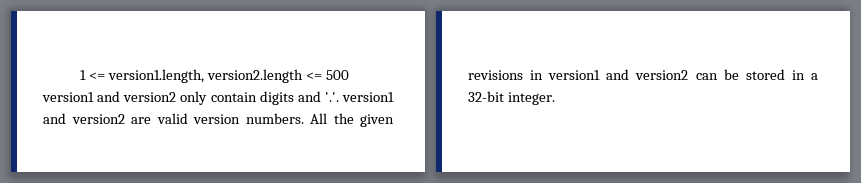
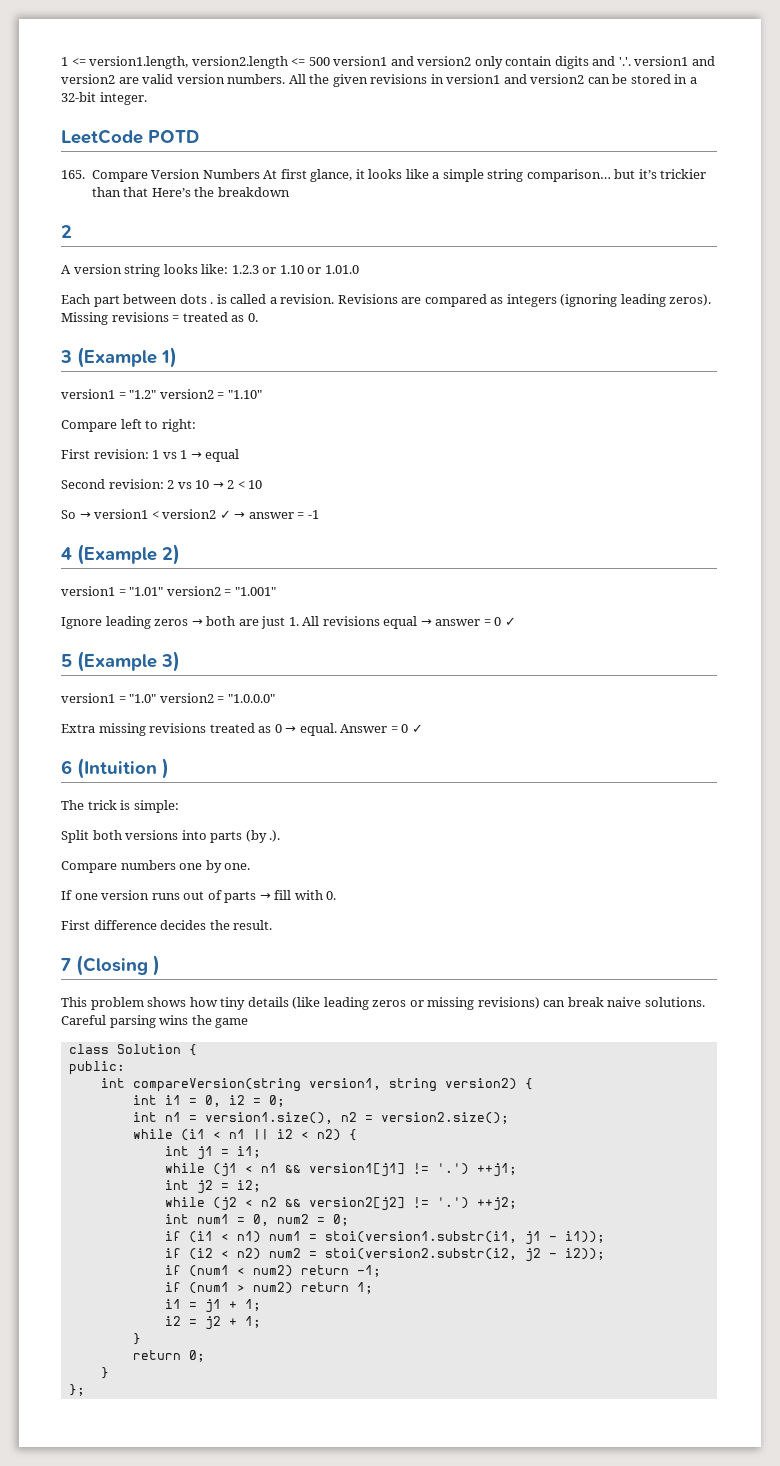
+ LeetCode POTD
+ 165. Compare Version Numbers At first glance, it looks like a simple string comparison… but it’s trickier than that Here’s the breakdown
+ 2
+ A version string looks like: 1.2.3 or 1.10 or 1.01.0
+ Each part between dots . is called a revision. Revisions are compared as integers (ignoring leading zeros). Missing revisions = treated as 0.
+ 3 (Example 1)
+ version1 = "1.2" version2 = "1.10"
+ Compare left to right:
+ First revision: 1 vs 1 → equal
+ Second revision: 2 vs 10 → 2 < 10
+ So → version1 < version2 ✓ → answer = -1
+ 4 (Example 2)
+ version1 = "1.01" version2 = "1.001"
+ Ignore leading zeros → both are just 1. All revisions equal → answer = 0 ✓
+ 5 (Example 3)
+ version1 = "1.0" version2 = "1.0.0.0"
+ Extra missing revisions treated as 0 → equal. Answer = 0 ✓
+ 6 (Intuition )
+ The trick is simple:
+ Split both versions into parts (by .).
+ Compare numbers one by one.
+ If one version runs out of parts → fill with 0.
+ First difference decides the result.
+ 7 (Closing )
+ This problem shows how tiny details (like leading zeros or missing revisions) can break naive solutions. Careful parsing wins the game
+ class Solution {
+ public:
+ int compareVersion(string version1, string version2) {
+ int i1 = 0, i2 = 0;
+ int n1 = version1.size(), n2 = version2.size();
+ while (i1 < n1 || i2 < n2) {
+ int j1 = i1;
+ while (j1 < n1 && version1[j1] != '.') ++j1;
+ int j2 = i2;
+ while (j2 < n2 && version2[j2] != '.') ++j2;
+ int num1 = 0, num2 = 0;
+ if (i1 < n1) num1 = stoi(version1.substr(i1, j1 - i1));
+ if (i2 < n2) num2 = stoi(version2.substr(i2, j2 - i2));
+ if (num1 < num2) return -1;
+ if (num1 > num2) return 1;
+ i1 = j1 + 1;
+ i2 = j2 + 1;
+ }
+ return 0;
+ }
+ };

